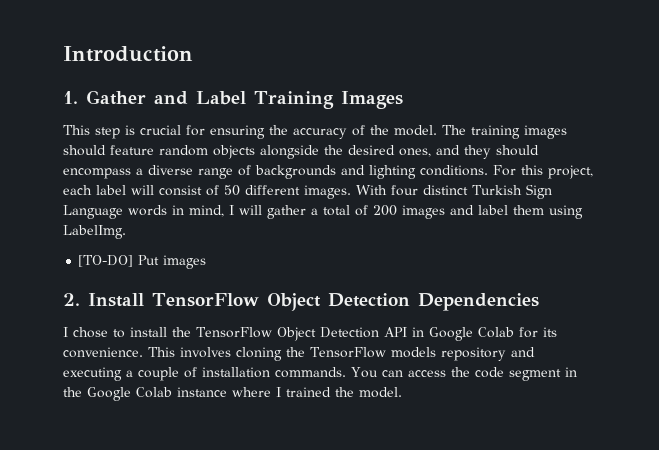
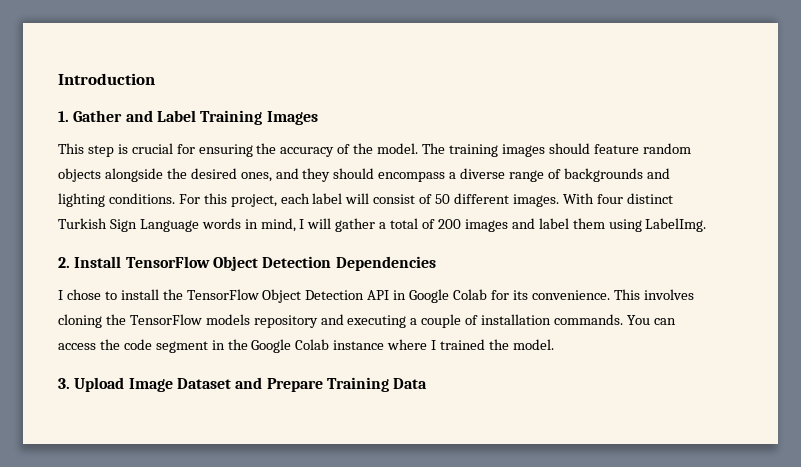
- [TO-DO] Put images
+ 3. Upload Image Dataset and Prepare Training Data

